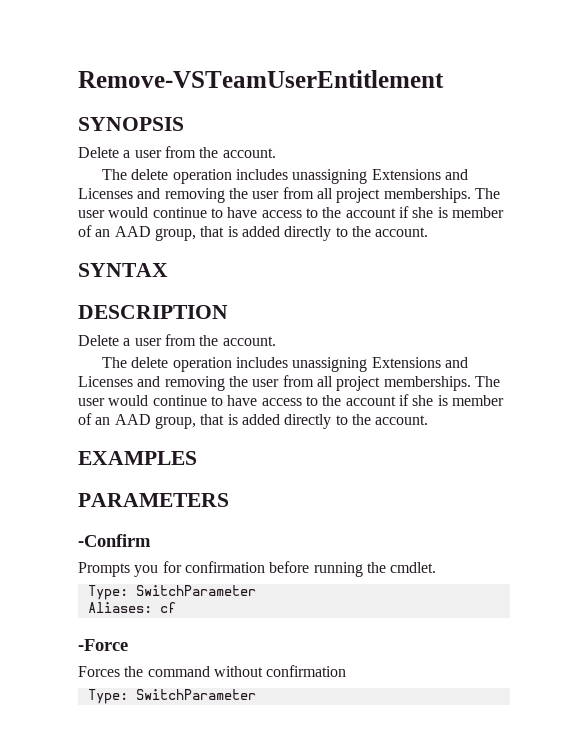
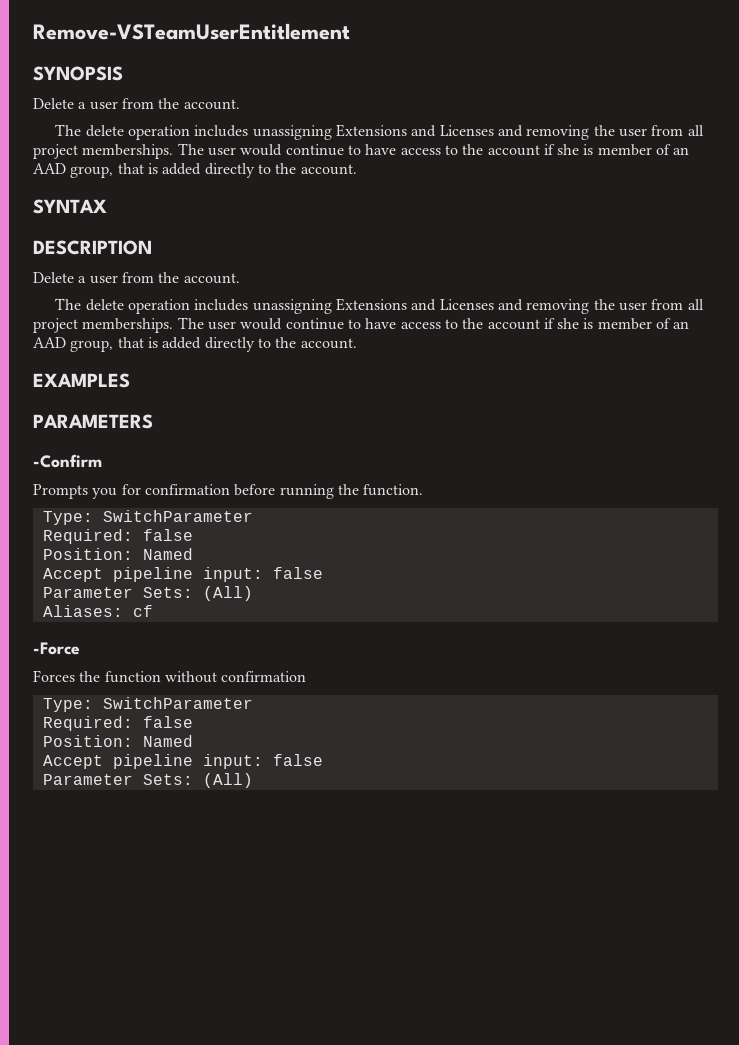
- Prompts you for confirmation before running the cmdlet.
+ Prompts you for confirmation before running the function.
  Type: SwitchParameter
+ Required: false
+ Position: Named
+ Accept pipeline input: false
+ Parameter Sets: (All)
- Forces the command without confirmation
+ Forces the function without confirmation
  Type: SwitchParameter
+ Required: false
+ Position: Named
+ Accept pipeline input: false
+ Parameter Sets: (All)

